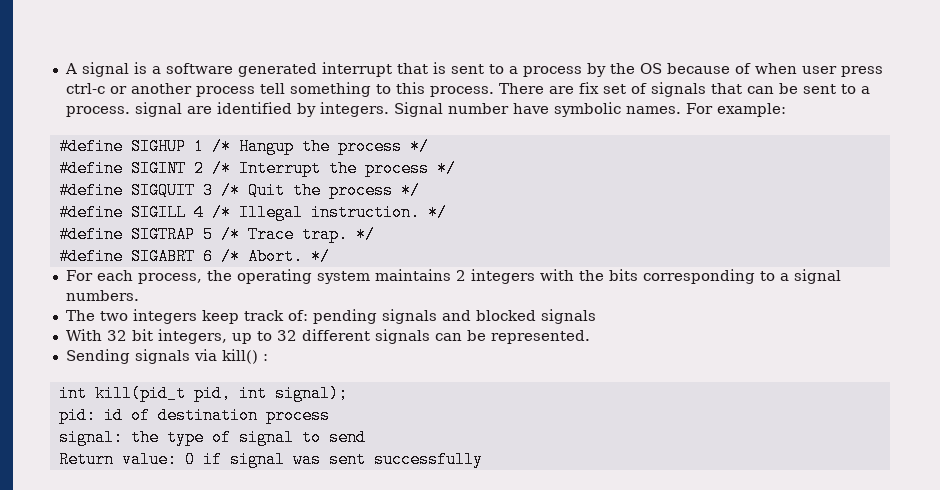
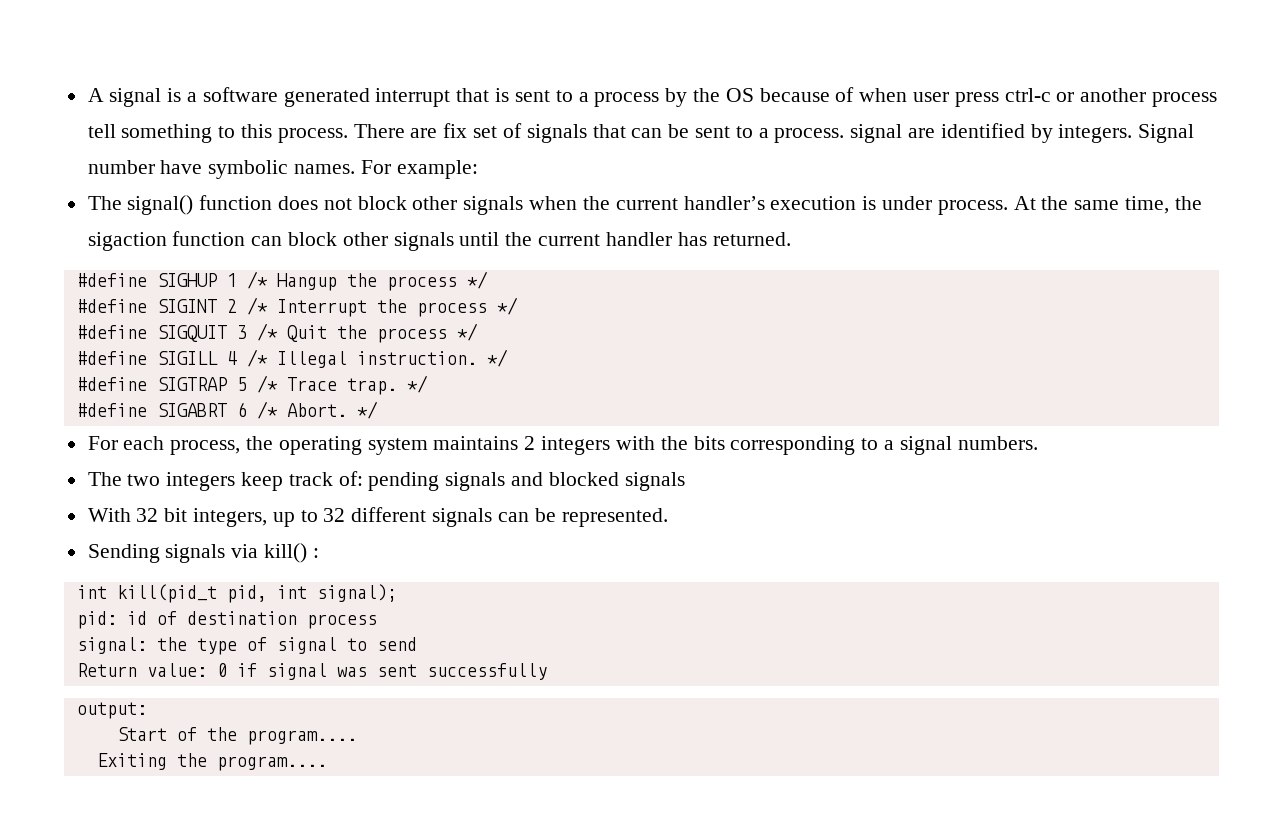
+ The signal() function does not block other signals when the current handler’s execution is under process. At the same time, the sigaction function can block other signals until the current handler has returned.
+ output:
+ Start of the program....
+ Exiting the program....

